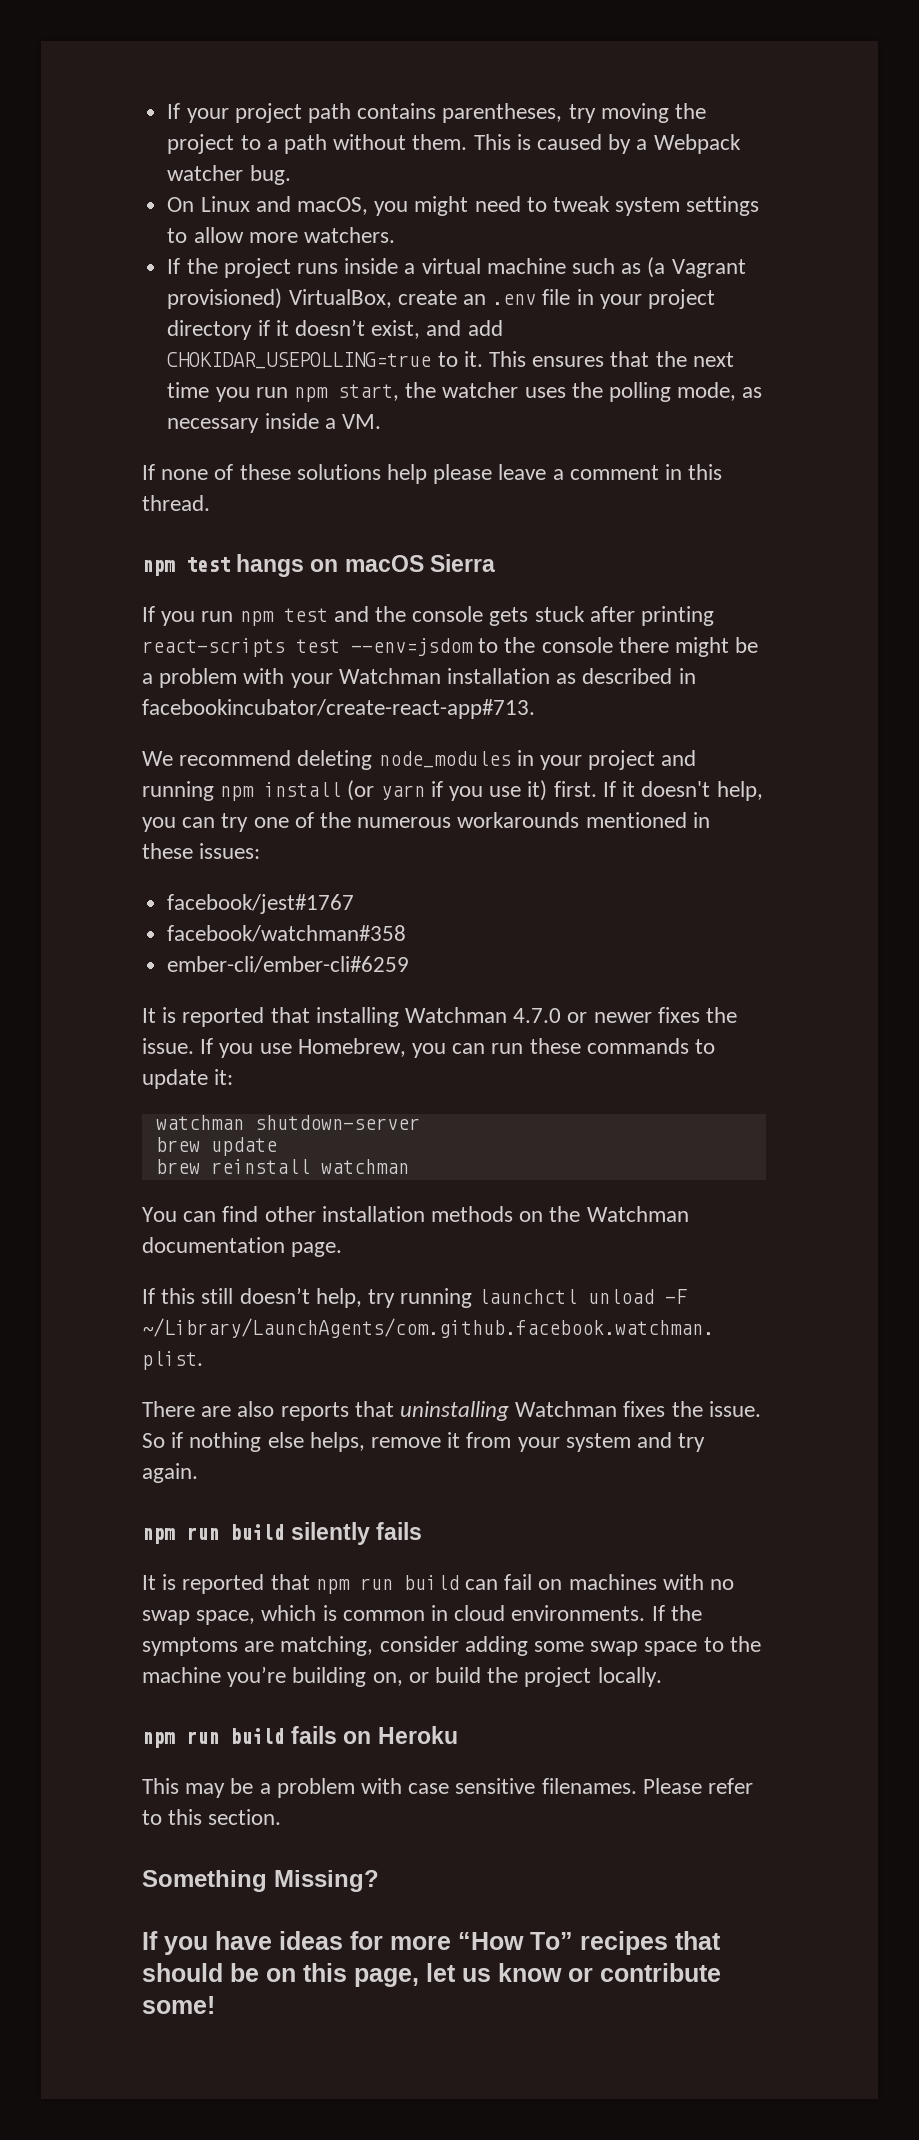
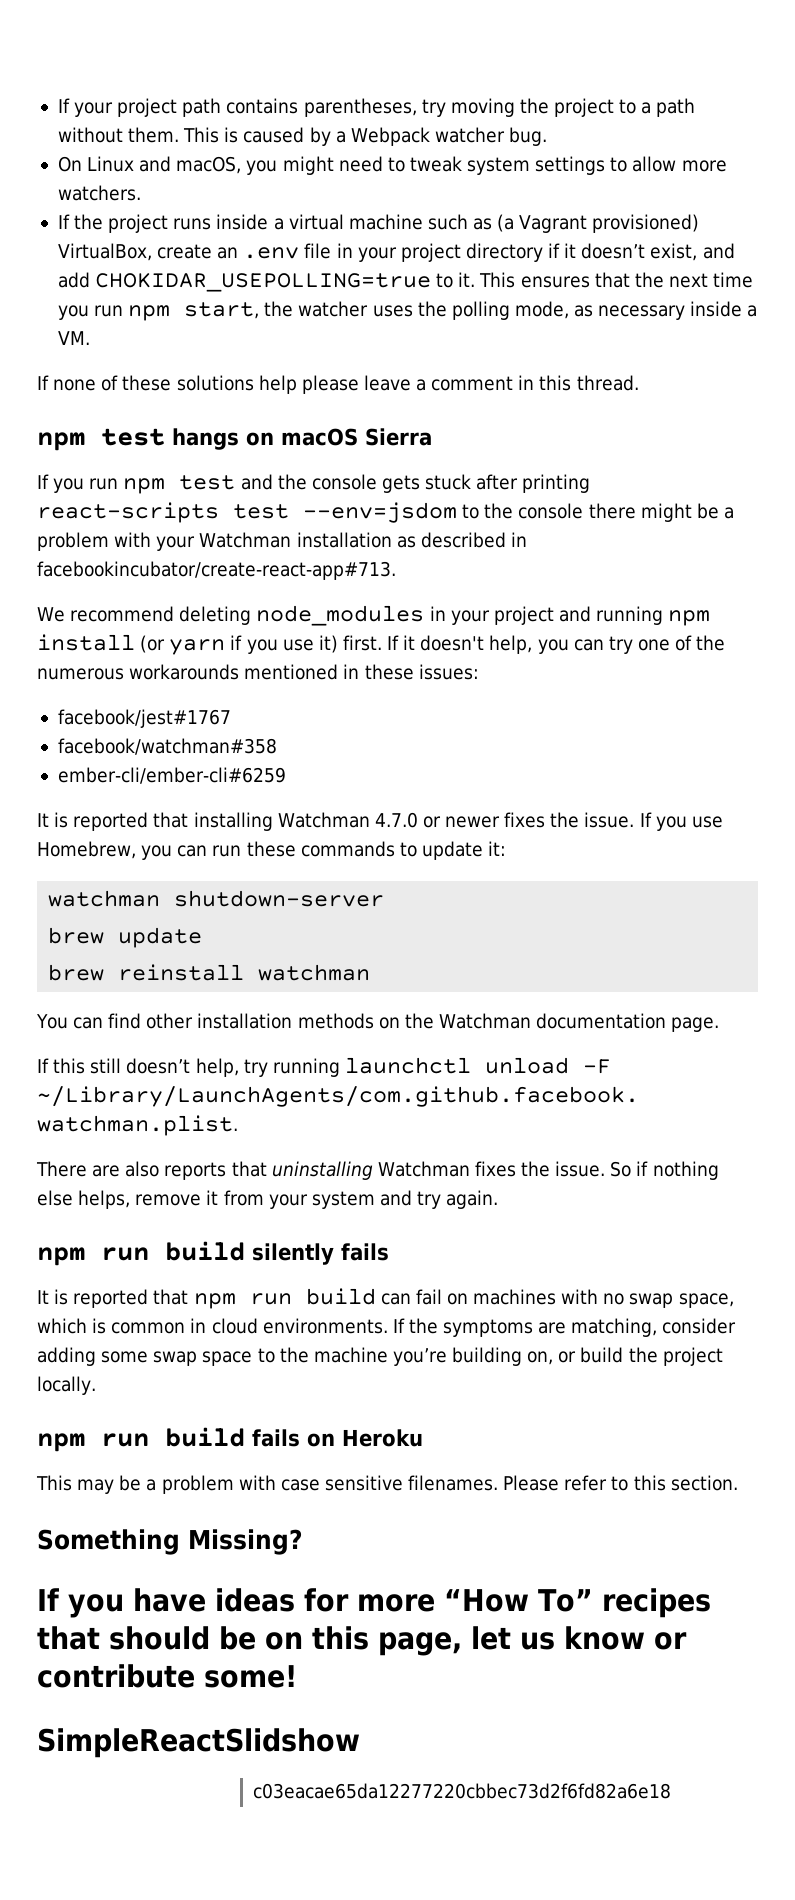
+ SimpleReactSlidshow
+ c03eacae65da12277220cbbec73d2f6fd82a6e18

